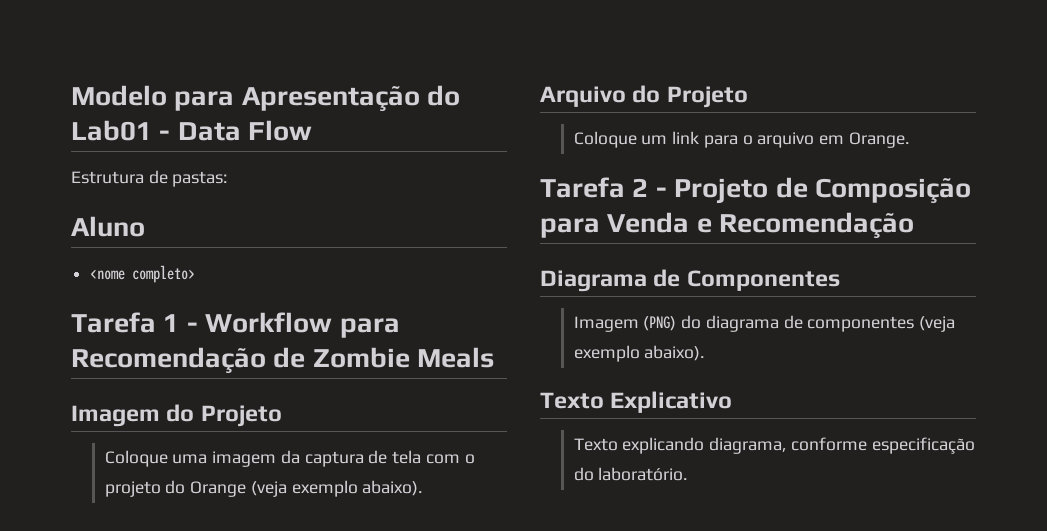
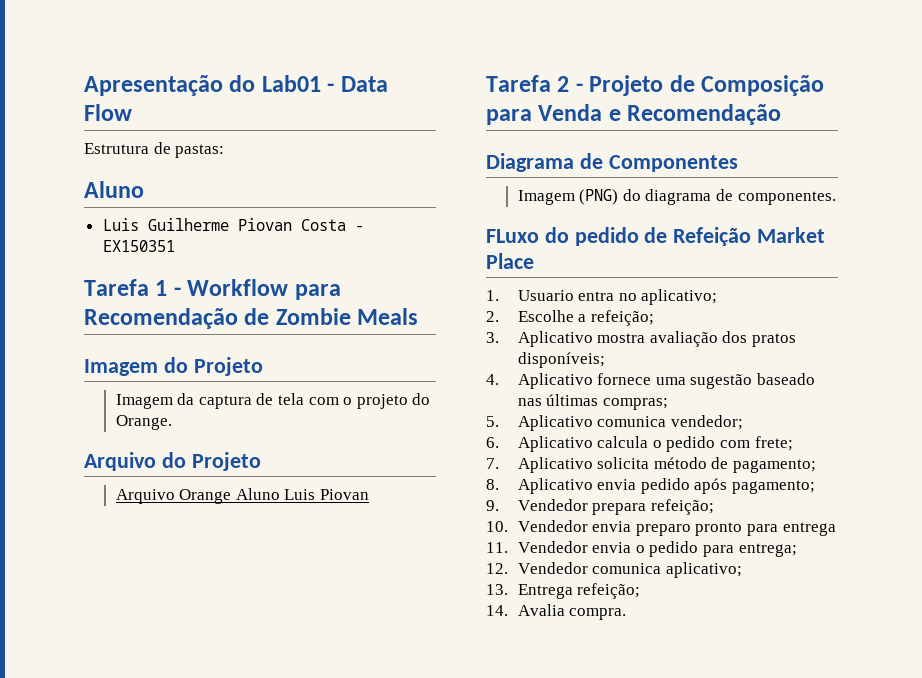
- Modelo para Apresentação do Lab01 - Data Flow
+ Apresentação do Lab01 - Data Flow
- <nome completo>
+ Luis Guilherme Piovan Costa - EX150351
- Coloque uma imagem da captura de tela com o projeto do Orange (veja exemplo abaixo).
+ Imagem da captura de tela com o projeto do Orange.
- Coloque um link para o arquivo em Orange.
+ Arquivo Orange Aluno Luis Piovan
- Imagem (PNG) do diagrama de componentes (veja exemplo abaixo).
- Texto Explicativo
- Texto explicando diagrama, conforme especificação do laboratório.
+ Imagem (PNG) do diagrama de componentes.
+ FLuxo do pedido de Refeição Market Place
+ 1. Usuario entra no aplicativo;
+ 2. Escolhe a refeição;
+ 3. Aplicativo mostra avaliação dos pratos disponíveis;
+ 4. Aplicativo fornece uma sugestão baseado nas últimas compras;
+ 5. Aplicativo comunica vendedor;
+ 6. Aplicativo calcula o pedido com frete;
+ 7. Aplicativo solicita método de pagamento;
+ 8. Aplicativo envia pedido após pagamento;
+ 9. Vendedor prepara refeição;
+ 10. Vendedor envia preparo pronto para entrega
+ 11. Vendedor envia o pedido para entrega;
+ 12. Vendedor comunica aplicativo;
+ 13. Entrega refeição;
+ 14. Avalia compra.

